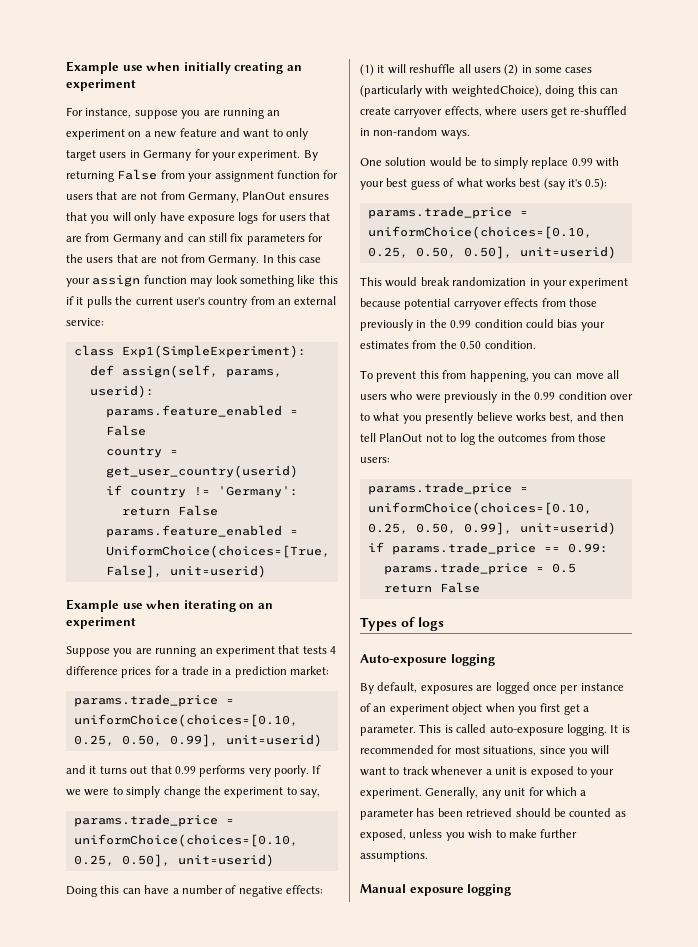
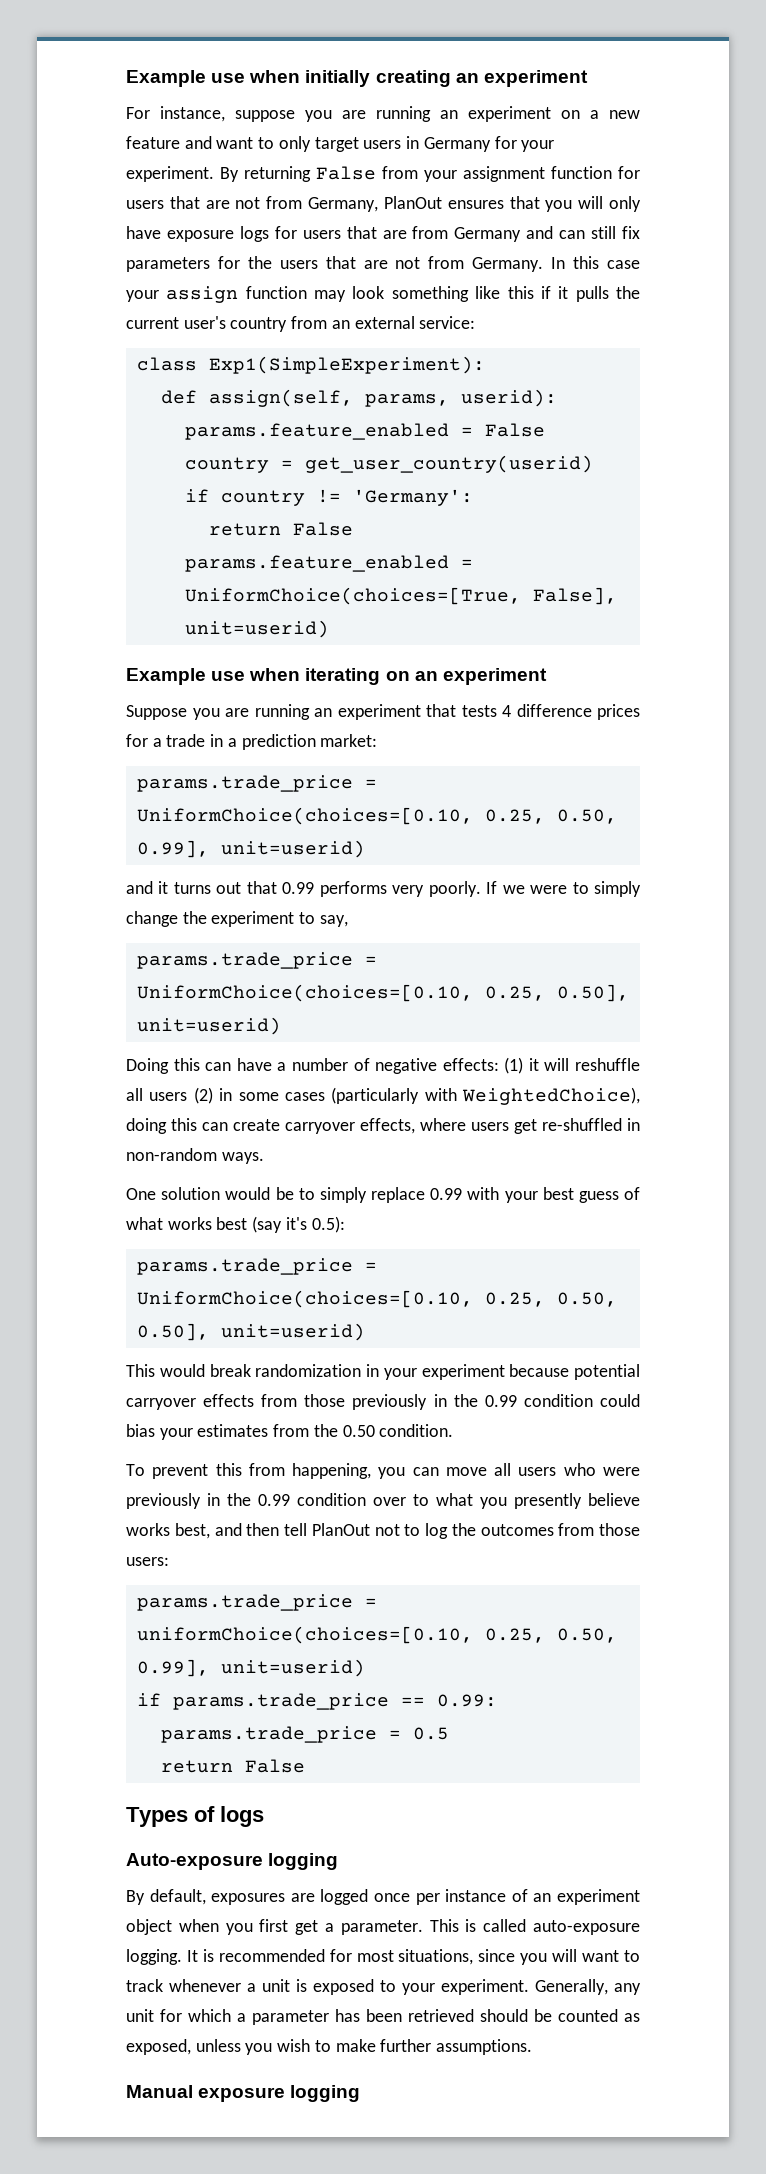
  Suppose you are running an experiment that tests 4 difference prices for a trade in a prediction market:
- params.trade_price = uniformChoice(choices=[0.10, 0.25, 0.50, 0.99], unit=userid)
+ params.trade_price = UniformChoice(choices=[0.10, 0.25, 0.50, 0.99], unit=userid)
- params.trade_price = uniformChoice(choices=[0.10, 0.25, 0.50], unit=userid)
+ params.trade_price = UniformChoice(choices=[0.10, 0.25, 0.50], unit=userid)
- Doing this can have a number of negative effects: (1) it will reshuffle all users (2) in some cases (particularly with weightedChoice), doing this can create carryover effects, where users get re-shuffled in non-random ways.
+ Doing this can have a number of negative effects: (1) it will reshuffle all users (2) in some cases (particularly with WeightedChoice), doing this can create carryover effects, where users get re-shuffled in non-random ways.
- params.trade_price = uniformChoice(choices=[0.10, 0.25, 0.50, 0.50], unit=userid)
+ params.trade_price = UniformChoice(choices=[0.10, 0.25, 0.50, 0.50], unit=userid)

